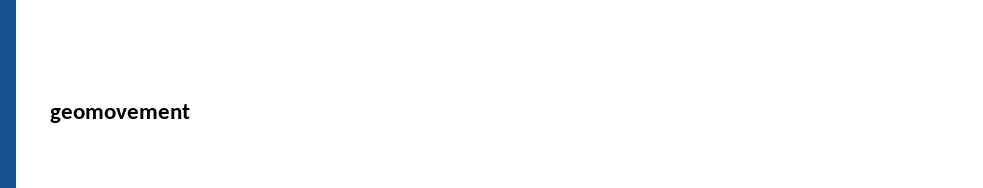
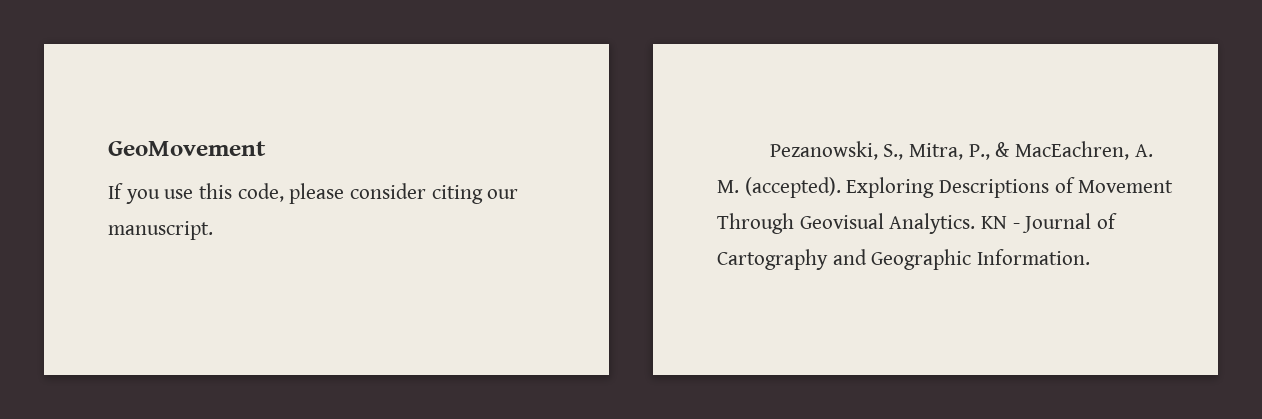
- geomovement
+ GeoMovement
+ If you use this code, please consider citing our manuscript.
+ Pezanowski, S., Mitra, P., & MacEachren, A. M. (accepted). Exploring Descriptions of Movement Through Geovisual Analytics. KN - Journal of Cartography and Geographic Information.

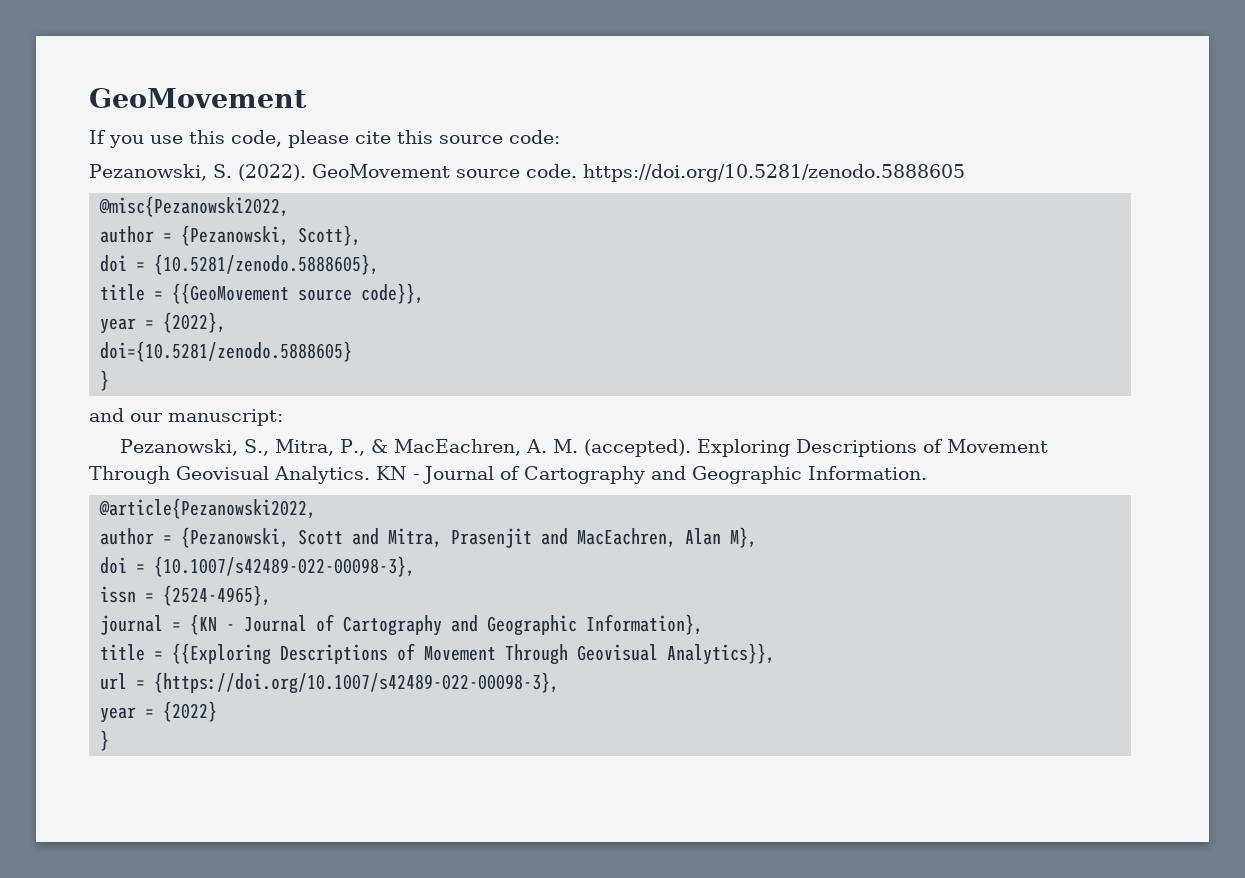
- If you use this code, please consider citing our manuscript.
+ If you use this code, please cite this source code:
+ Pezanowski, S. (2022). GeoMovement source code. https://doi.org/10.5281/zenodo.5888605
+ @misc{Pezanowski2022,
+ author = {Pezanowski, Scott},
+ doi = {10.5281/zenodo.5888605},
+ title = {{GeoMovement source code}},
+ year = {2022},
+ doi={10.5281/zenodo.5888605}
+ }
+ and our manuscript:
+ @article{Pezanowski2022,
+ author = {Pezanowski, Scott and Mitra, Prasenjit and MacEachren, Alan M},
+ doi = {10.1007/s42489-022-00098-3},
+ issn = {2524-4965},
+ journal = {KN - Journal of Cartography and Geographic Information},
+ title = {{Exploring Descriptions of Movement Through Geovisual Analytics}},
+ url = {https://doi.org/10.1007/s42489-022-00098-3},
+ year = {2022}
+ }

